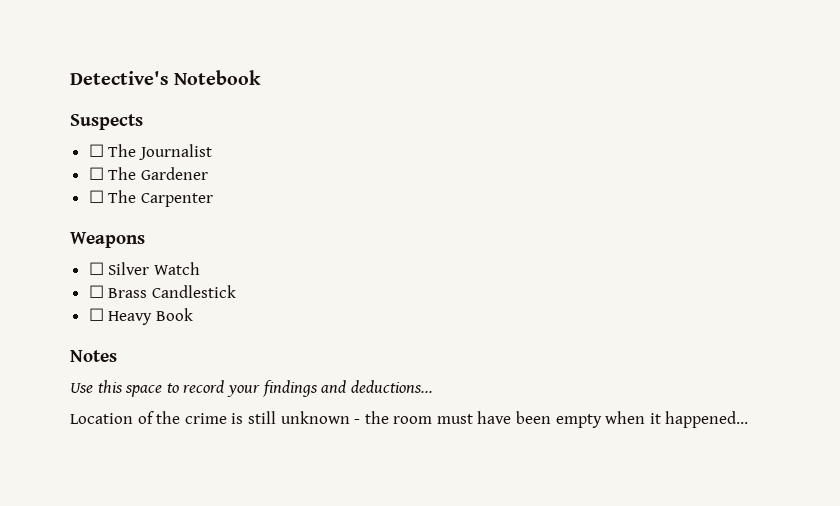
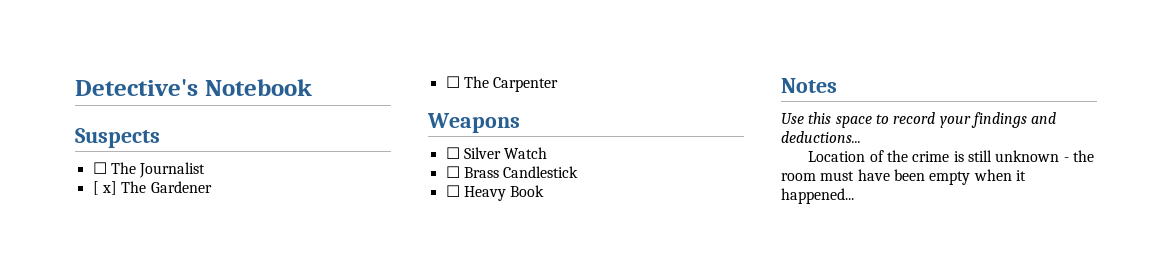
- ☐ The Gardener
+ [ x] The Gardener

